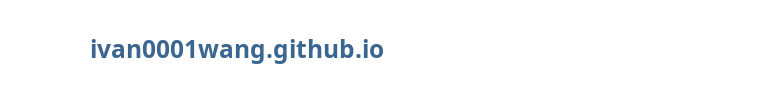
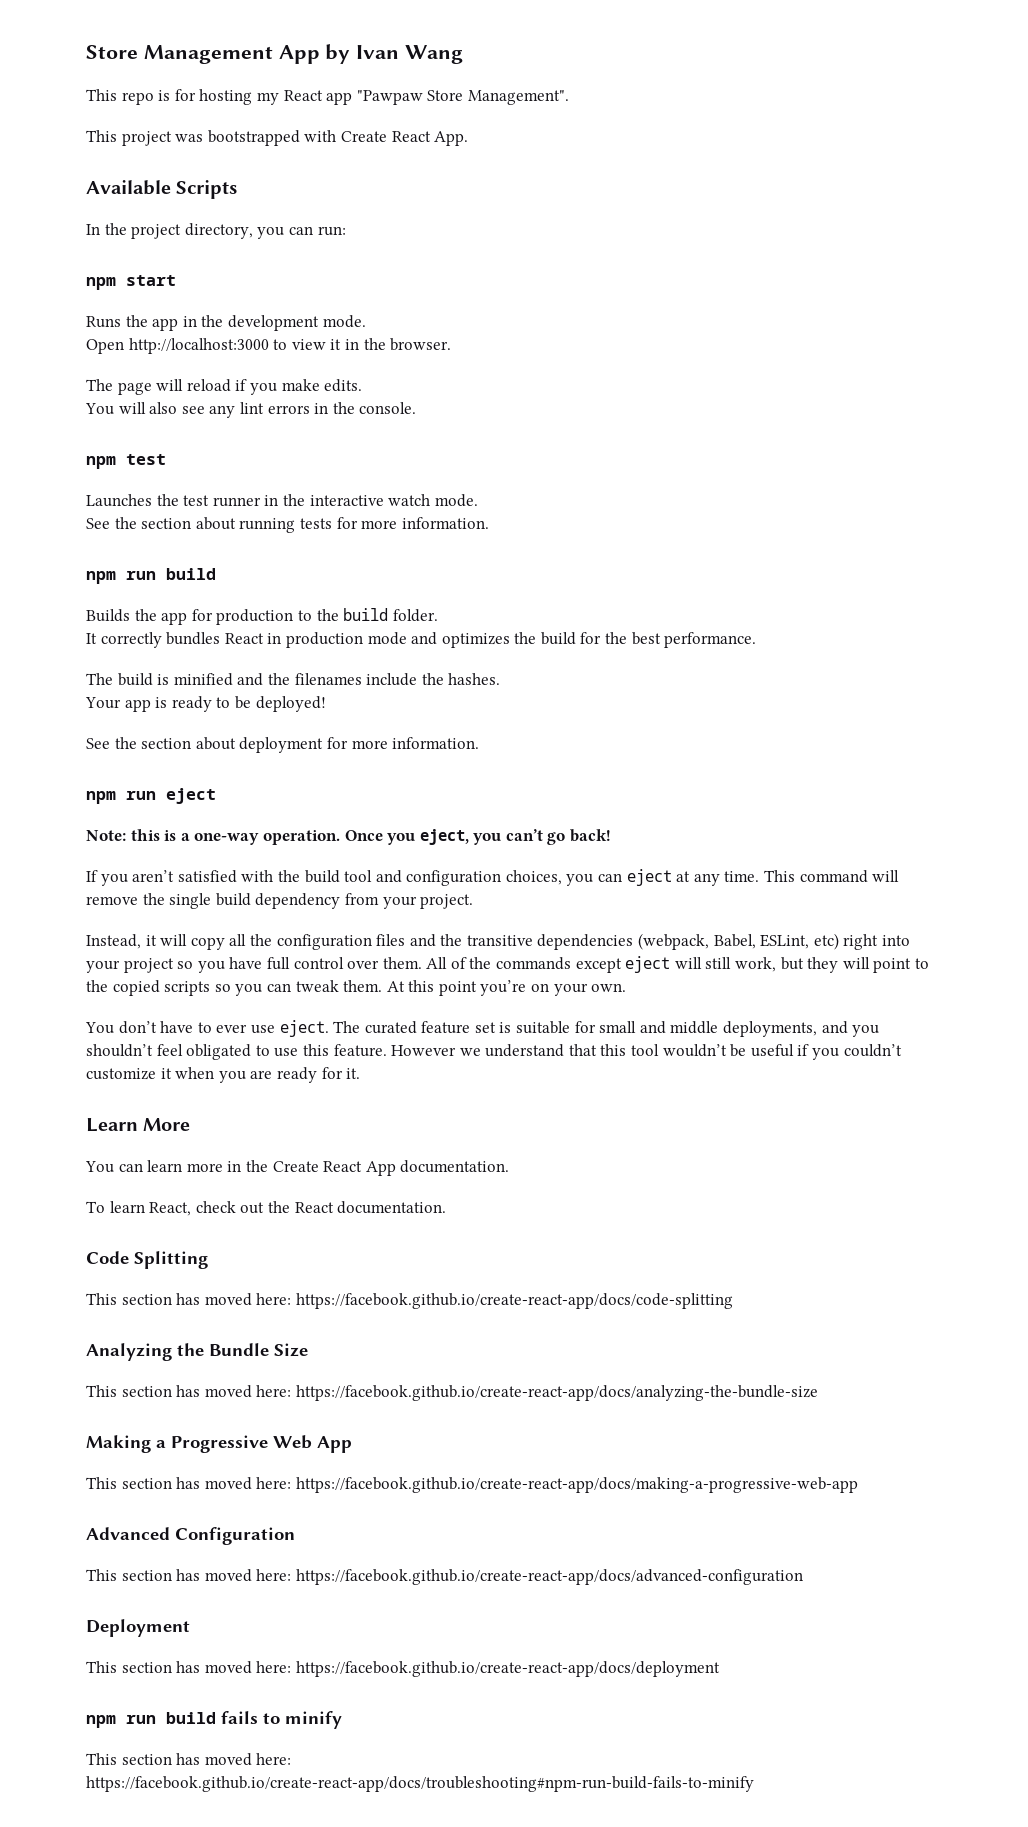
- ivan0001wang.github.io
+ Store Management App by Ivan Wang
+ This repo is for hosting my React app "Pawpaw Store Management".
+ This project was bootstrapped with Create React App.
+ Available Scripts
+ In the project directory, you can run:
+ npm start
+ Runs the app in the development mode.
+ Open http://localhost:3000 to view it in the browser.
+ The page will reload if you make edits.
+ You will also see any lint errors in the console.
+ npm test
+ Launches the test runner in the interactive watch mode.
+ See the section about running tests for more information.
+ npm run build
+ Builds the app for production to the build folder.
+ It correctly bundles React in production mode and optimizes the build for the best performance.
+ The build is minified and the filenames include the hashes.
+ Your app is ready to be deployed!
+ See the section about deployment for more information.
+ npm run eject
+ Note: this is a one-way operation. Once you eject, you can’t go back!
+ If you aren’t satisfied with the build tool and configuration choices, you can eject at any time. This command will remove the single build dependency from your project.
+ Instead, it will copy all the configuration files and the transitive dependencies (webpack, Babel, ESLint, etc) right into your project so you have full control over them. All of the commands except eject will still work, but they will point to the copied scripts so you can tweak them. At this point you’re on your own.
+ You don’t have to ever use eject. The curated feature set is suitable for small and middle deployments, and you shouldn’t feel obligated to use this feature. However we understand that this tool wouldn’t be useful if you couldn’t customize it when you are ready for it.
+ Learn More
+ You can learn more in the Create React App documentation.
+ To learn React, check out the React documentation.
+ Code Splitting
+ This section has moved here: https://facebook.github.io/create-react-app/docs/code-splitting
+ Analyzing the Bundle Size
+ This section has moved here: https://facebook.github.io/create-react-app/docs/analyzing-the-bundle-size
+ Making a Progressive Web App
+ This section has moved here: https://facebook.github.io/create-react-app/docs/making-a-progressive-web-app
+ Advanced Configuration
+ This section has moved here: https://facebook.github.io/create-react-app/docs/advanced-configuration
+ Deployment
+ This section has moved here: https://facebook.github.io/create-react-app/docs/deployment
+ npm run build fails to minify
+ This section has moved here: https://facebook.github.io/create-react-app/docs/troubleshooting#npm-run-build-fails-to-minify

